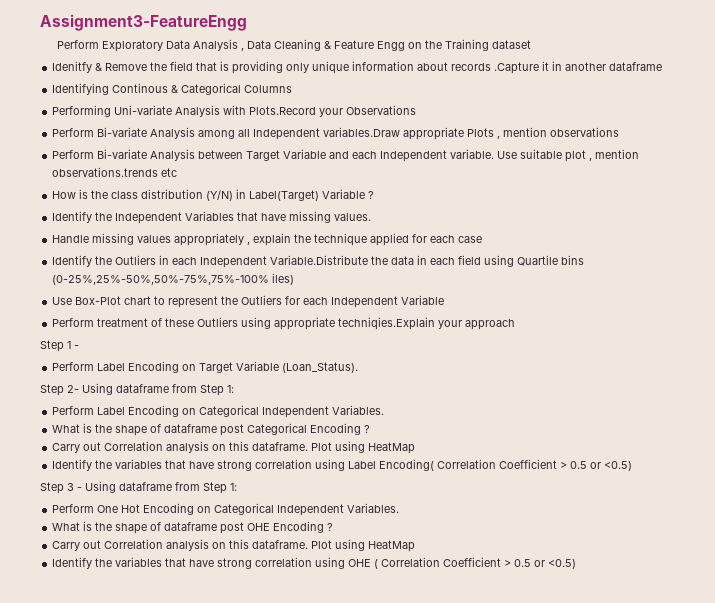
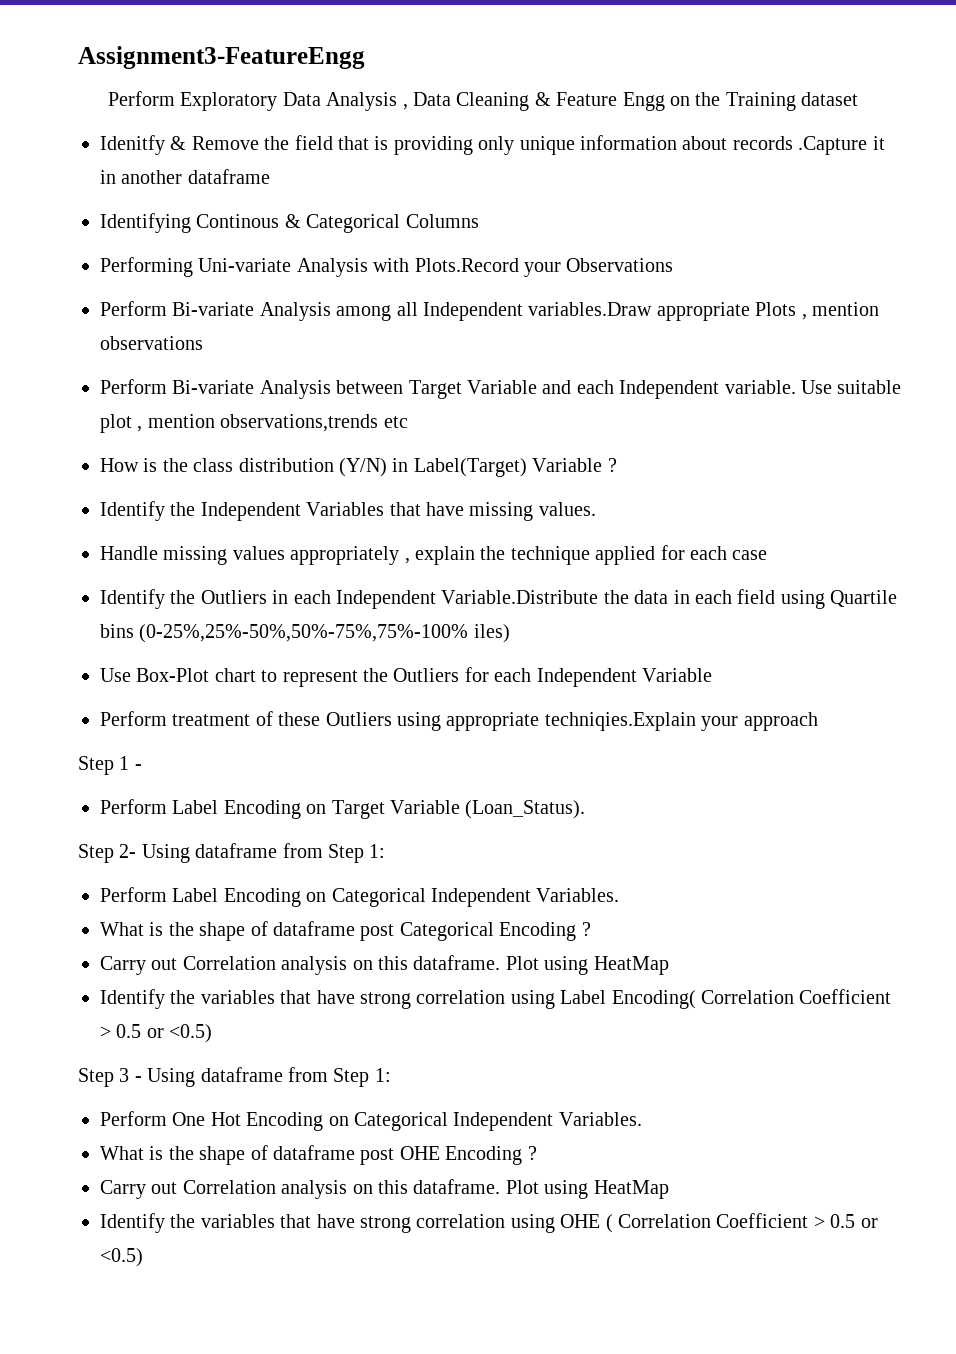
- Use suitable plot , mention observations.trends etc
+ Use suitable plot , mention observations,trends etc

